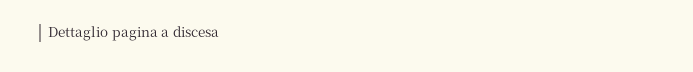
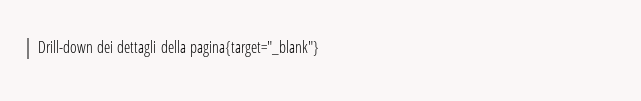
- Dettaglio pagina a discesa
+ Drill-down dei dettagli della pagina{target="_blank"}

